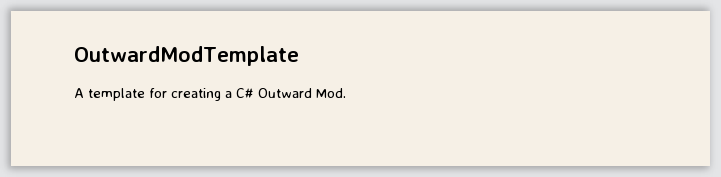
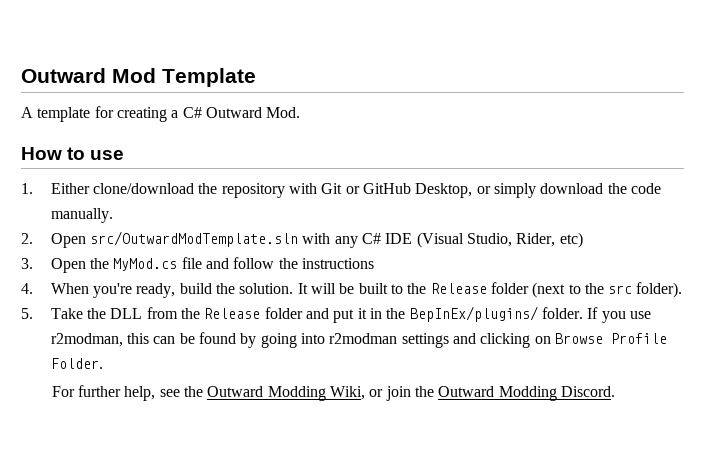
- OutwardModTemplate
+ Outward Mod Template
+ How to use
+ 1. Either clone/download the repository with Git or GitHub Desktop, or simply download the code manually.
+ 2. Open src/OutwardModTemplate.sln with any C# IDE (Visual Studio, Rider, etc)
+ 3. Open the MyMod.cs file and follow the instructions
+ 4. When you're ready, build the solution. It will be built to the Release folder (next to the src folder).
+ 5. Take the DLL from the Release folder and put it in the BepInEx/plugins/ folder. If you use r2modman, this can be found by going into r2modman settings and clicking on Browse Profile Folder.
+ For further help, see the Outward Modding Wiki, or join the Outward Modding Discord.

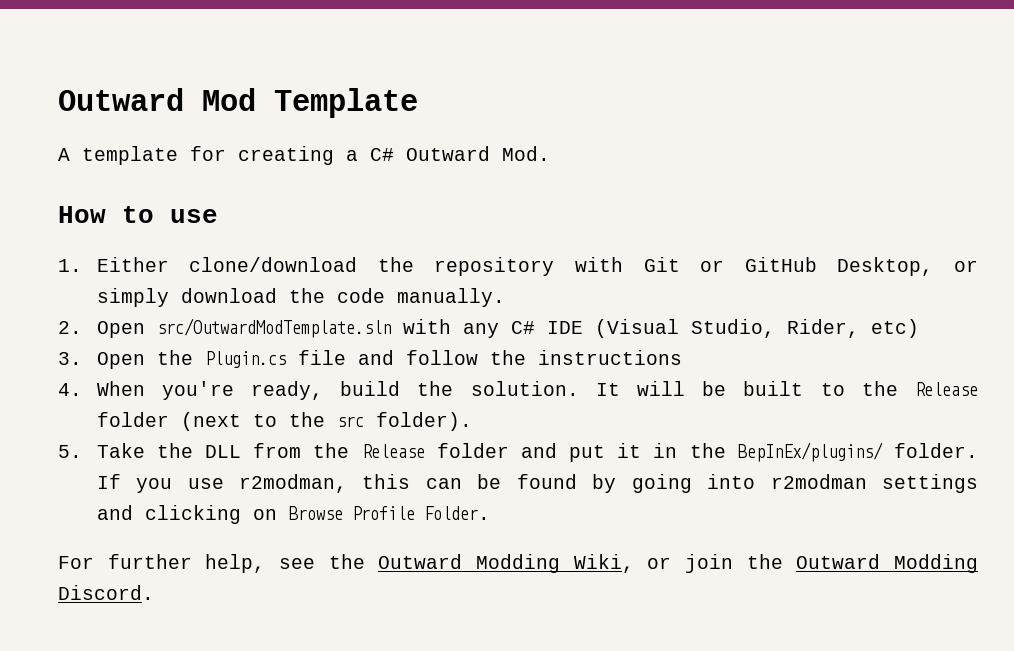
- 3. Open the MyMod.cs file and follow the instructions
+ 3. Open the Plugin.cs file and follow the instructions

